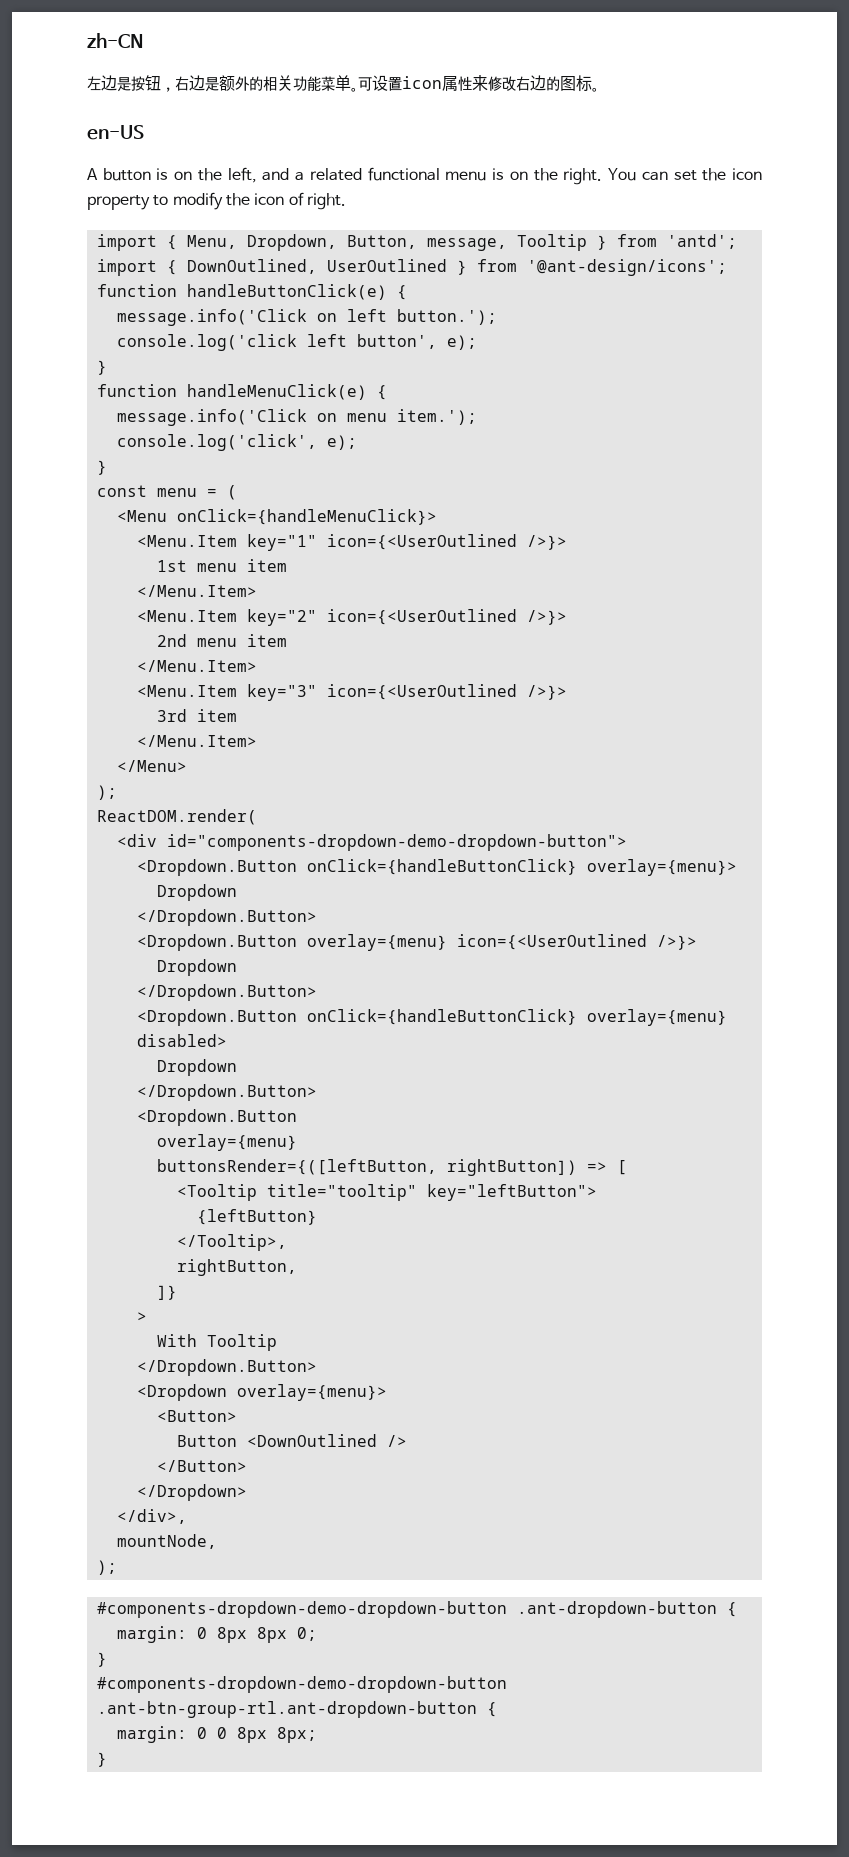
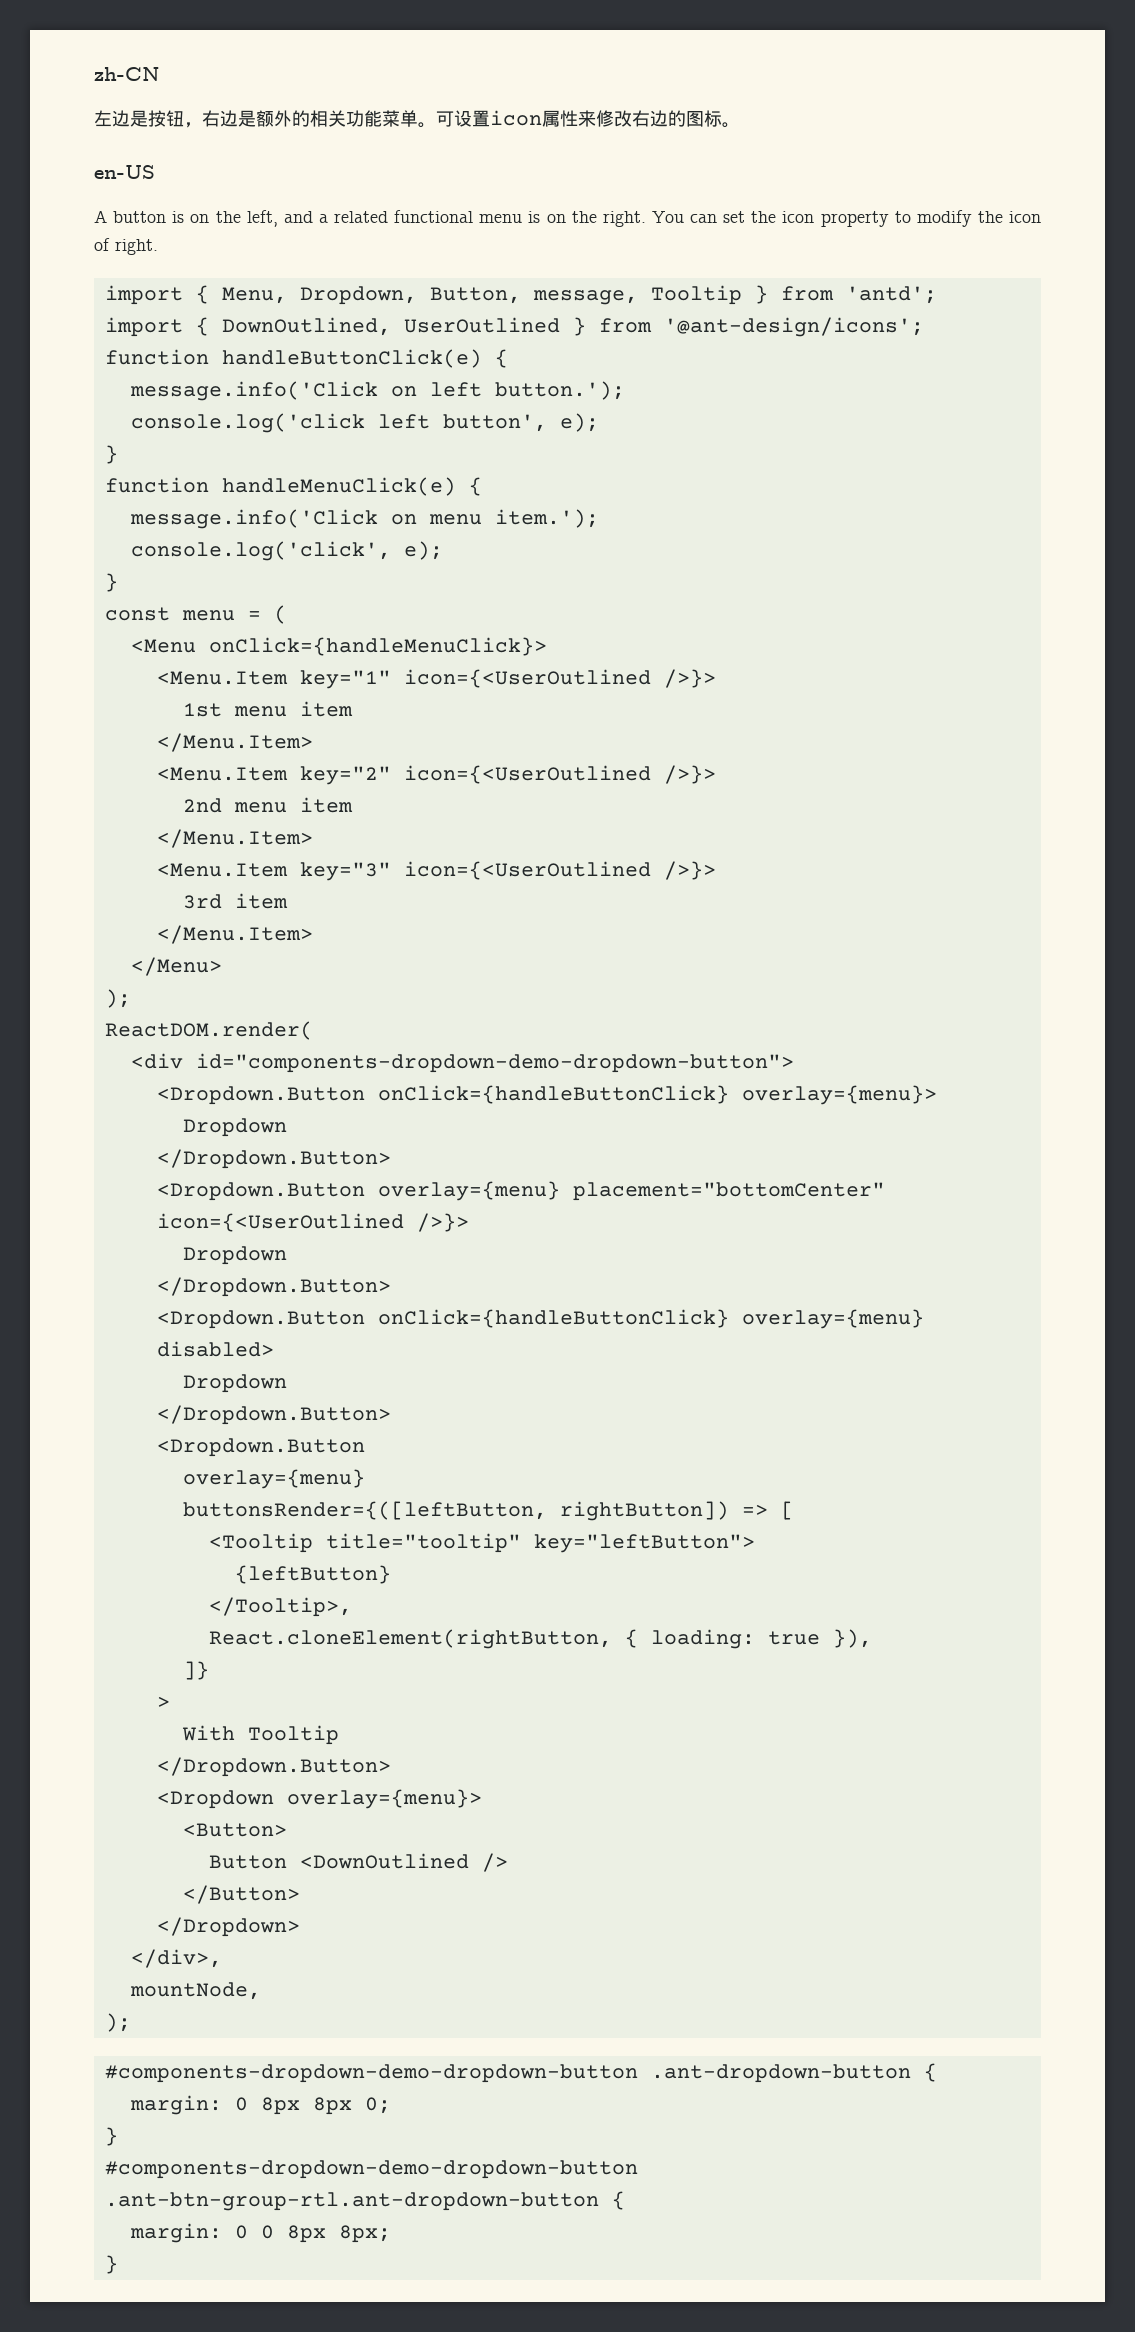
- <Dropdown.Button overlay={menu} icon={<UserOutlined />}>
+ <Dropdown.Button overlay={menu} placement="bottomCenter" icon={<UserOutlined />}>
- rightButton,
+ React.cloneElement(rightButton, { loading: true }),

